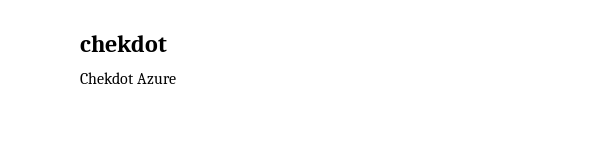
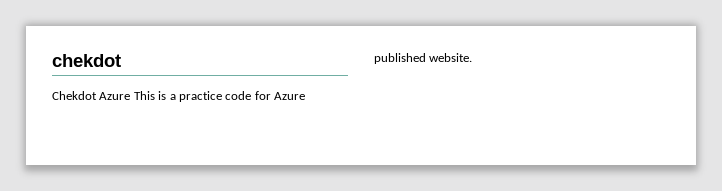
- Chekdot Azure
+ Chekdot Azure This is a practice code for Azure published website.

